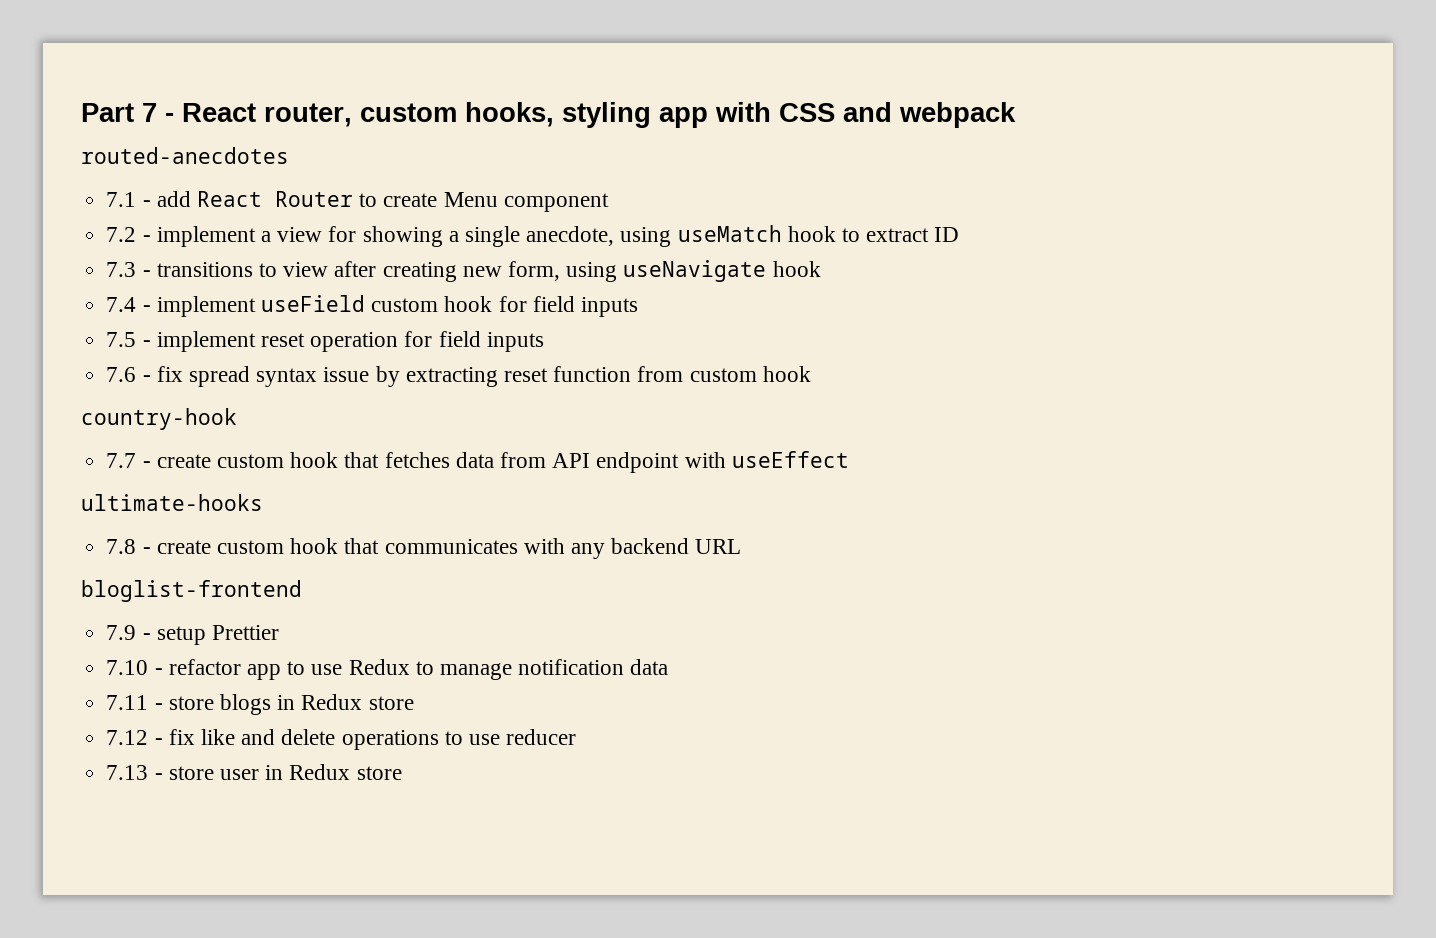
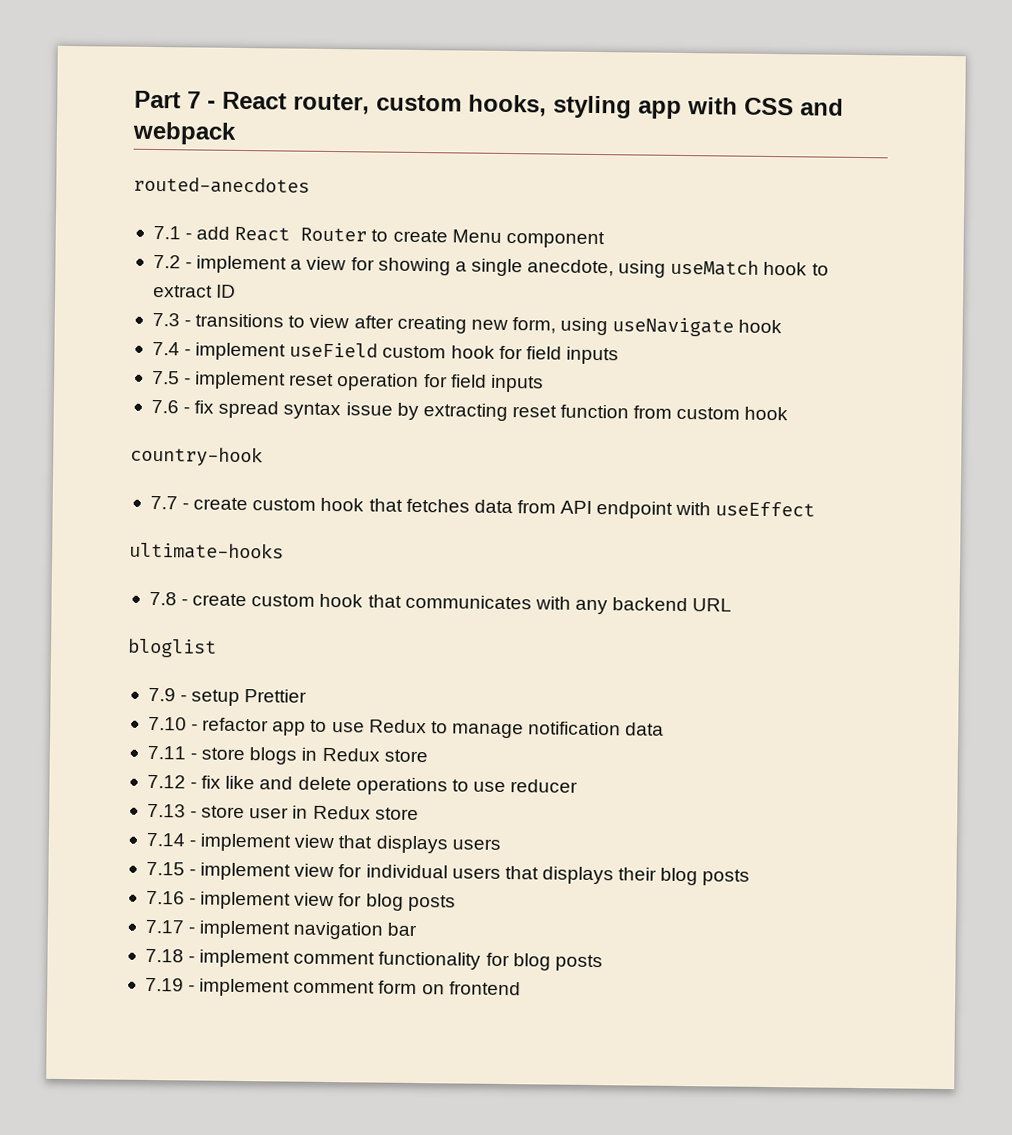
- bloglist-frontend
+ bloglist
+ 7.14 - implement view that displays users
+ 7.15 - implement view for individual users that displays their blog posts
+ 7.16 - implement view for blog posts
+ 7.17 - implement navigation bar
+ 7.18 - implement comment functionality for blog posts
+ 7.19 - implement comment form on frontend

